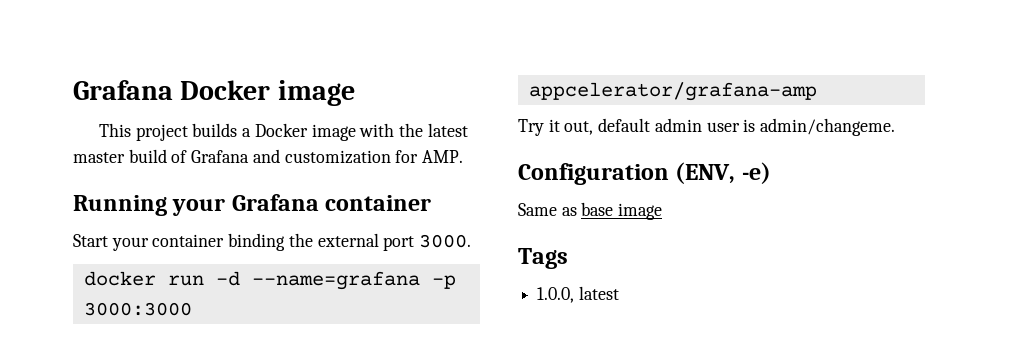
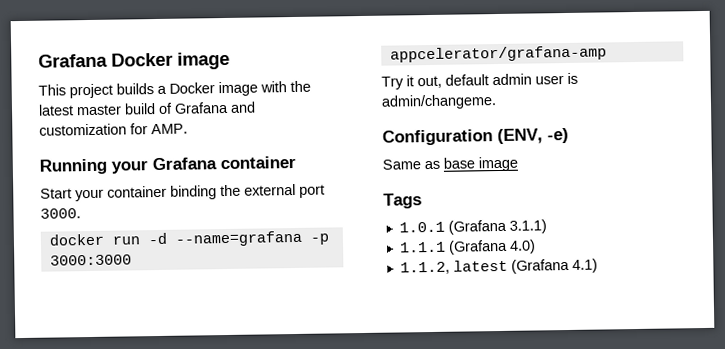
- 1.0.0, latest
+ 1.0.1 (Grafana 3.1.1)
+ 1.1.1 (Grafana 4.0)
+ 1.1.2, latest (Grafana 4.1)

